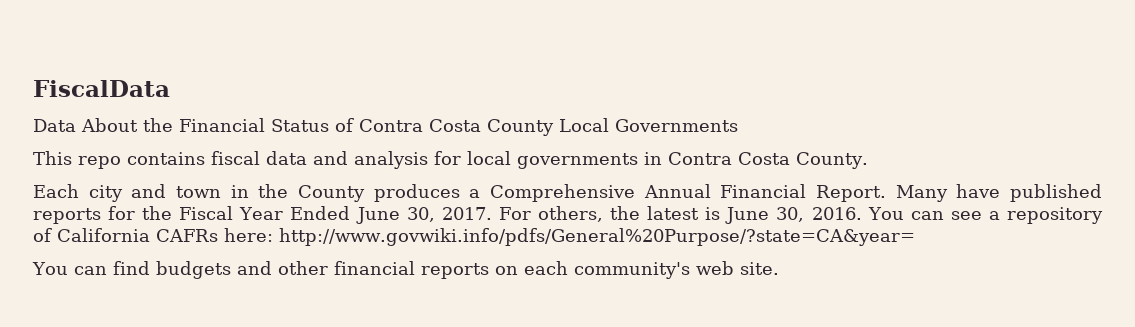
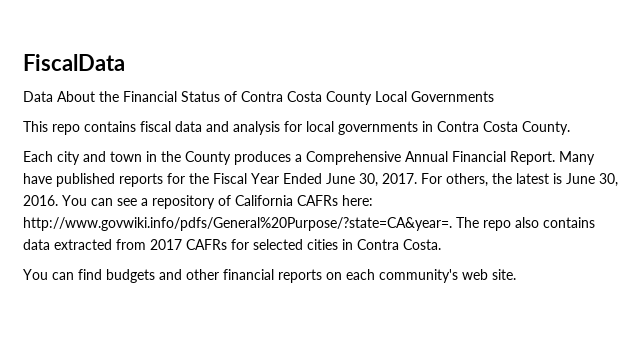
- You can see a repository of California CAFRs here: http://www.govwiki.info/pdfs/General%20Purpose/?state=CA&year=
+ You can see a repository of California CAFRs here: http://www.govwiki.info/pdfs/General%20Purpose/?state=CA&year=. The repo also contains data extracted from 2017 CAFRs for selected cities in Contra Costa.

